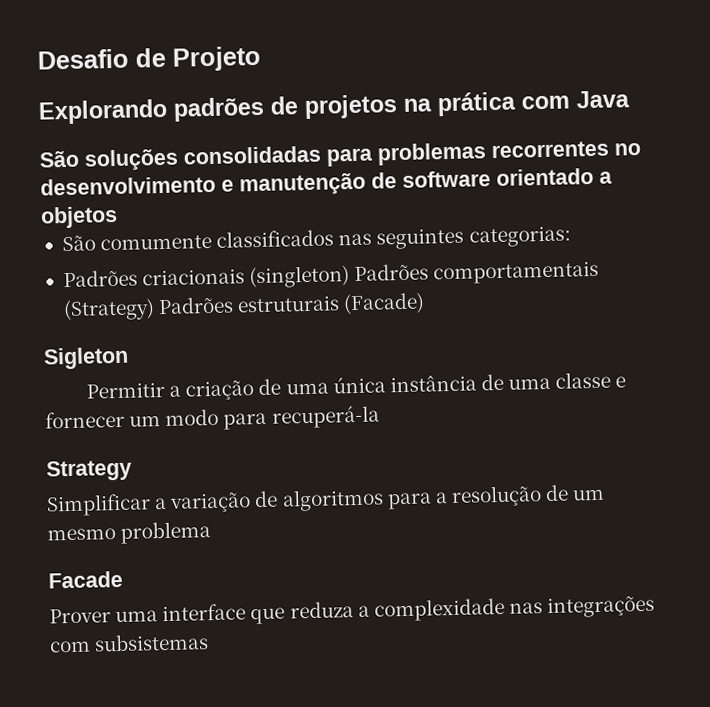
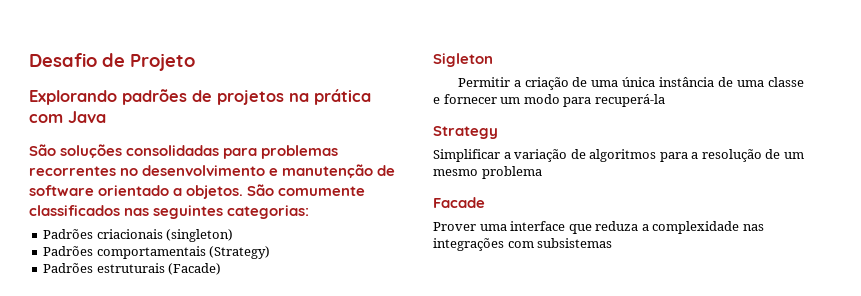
- São soluções consolidadas para problemas recorrentes no desenvolvimento e manutenção de software orientado a objetos
- São comumente classificados nas seguintes categorias:
+ São soluções consolidadas para problemas recorrentes no desenvolvimento e manutenção de software orientado a objetos. São comumente classificados nas seguintes categorias:
- Padrões criacionais (singleton) Padrões comportamentais (Strategy) Padrões estruturais (Facade)
+ Padrões criacionais (singleton)
+ Padrões comportamentais (Strategy)
+ Padrões estruturais (Facade)

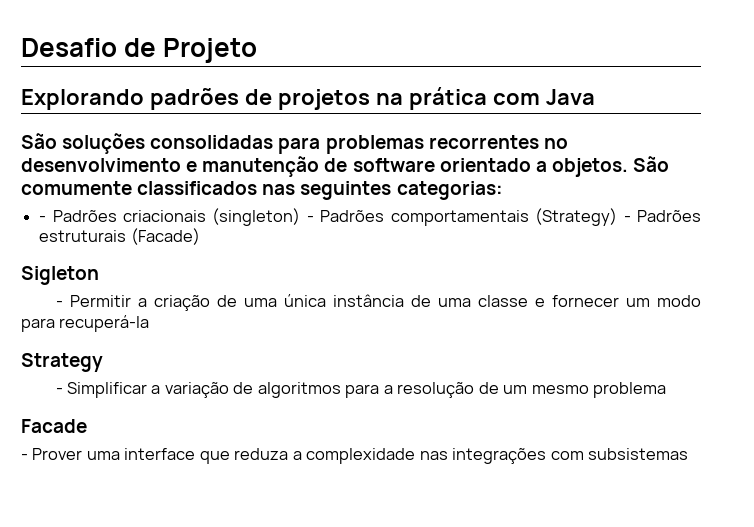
- Padrões criacionais (singleton)
- Padrões comportamentais (Strategy)
- Padrões estruturais (Facade)
+ - Padrões criacionais (singleton) - Padrões comportamentais (Strategy) - Padrões estruturais (Facade)
- Permitir a criação de uma única instância de uma classe e fornecer um modo para recuperá-la
+ - Permitir a criação de uma única instância de uma classe e fornecer um modo para recuperá-la
- Simplificar a variação de algoritmos para a resolução de um mesmo problema
+ - Simplificar a variação de algoritmos para a resolução de um mesmo problema
- Prover uma interface que reduza a complexidade nas integrações com subsistemas
+ - Prover uma interface que reduza a complexidade nas integrações com subsistemas

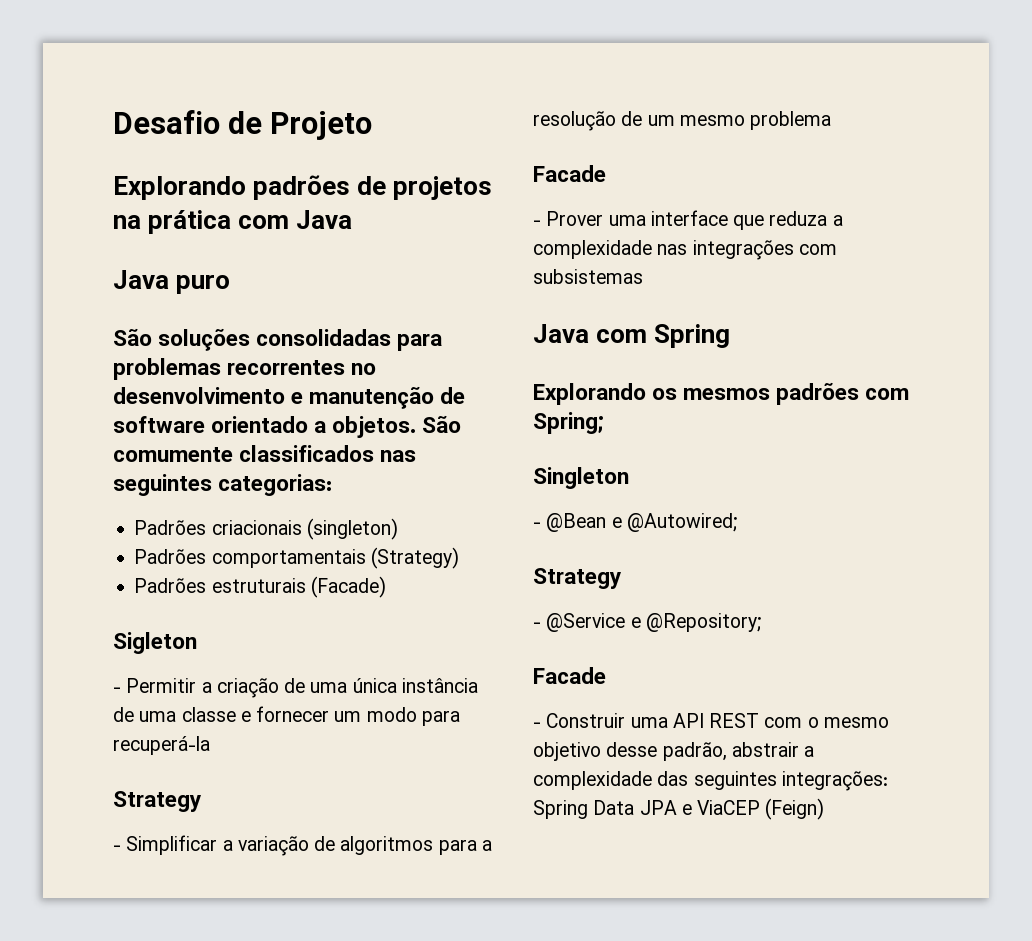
+ Java puro
- - Padrões criacionais (singleton) - Padrões comportamentais (Strategy) - Padrões estruturais (Facade)
+ Padrões criacionais (singleton)
+ Padrões comportamentais (Strategy)
+ Padrões estruturais (Facade)
+ Java com Spring
+ Explorando os mesmos padrões com Spring;
+ Singleton
+ - @Bean e @Autowired;
+ Strategy
+ - @Service e @Repository;
+ Facade
+ - Construir uma API REST com o mesmo objetivo desse padrão, abstrair a complexidade das seguintes integrações: Spring Data JPA e ViaCEP (Feign)

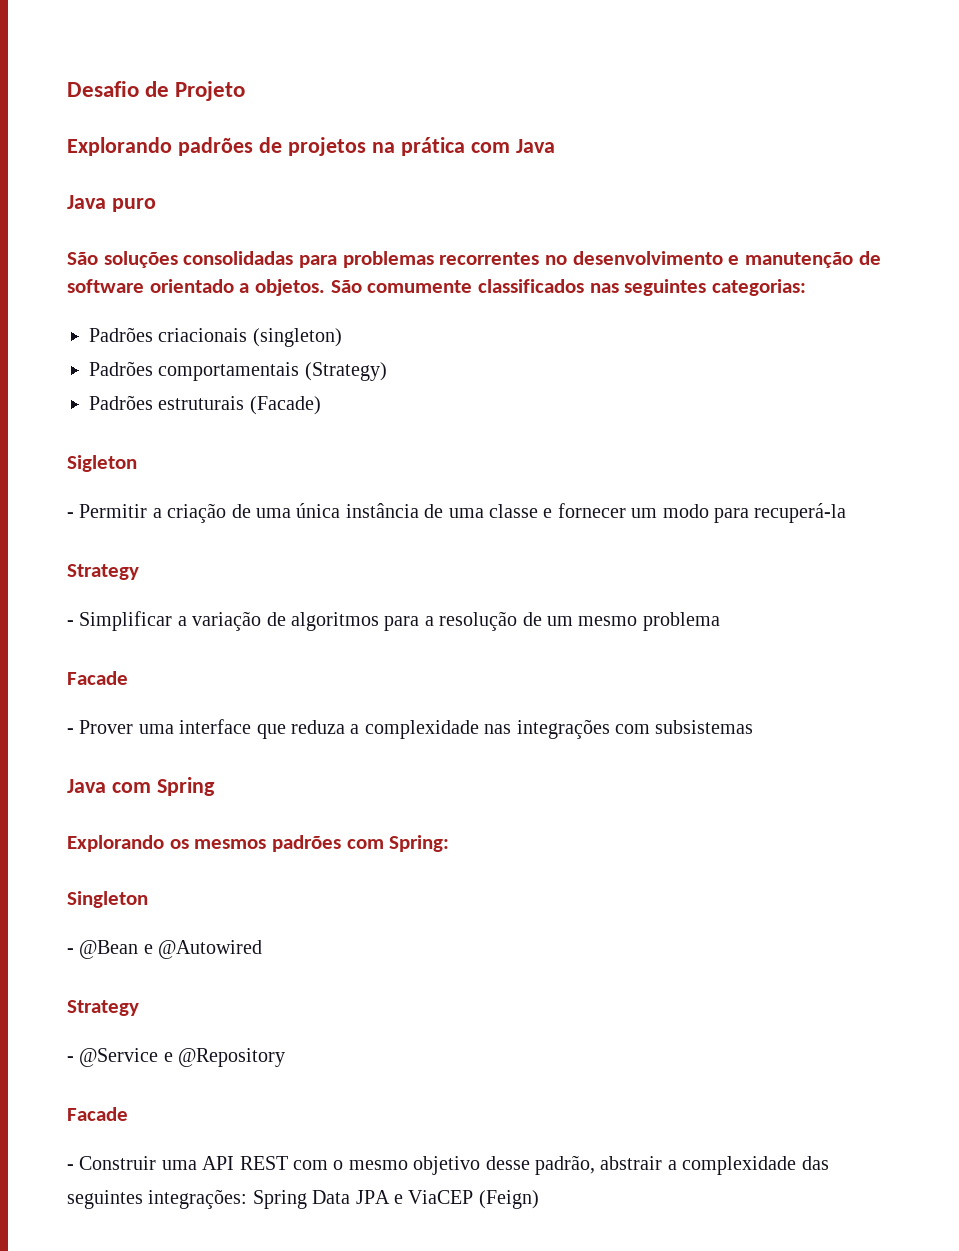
- Explorando os mesmos padrões com Spring;
+ Explorando os mesmos padrões com Spring:
- - @Bean e @Autowired;
+ - @Bean e @Autowired
- - @Service e @Repository;
+ - @Service e @Repository

